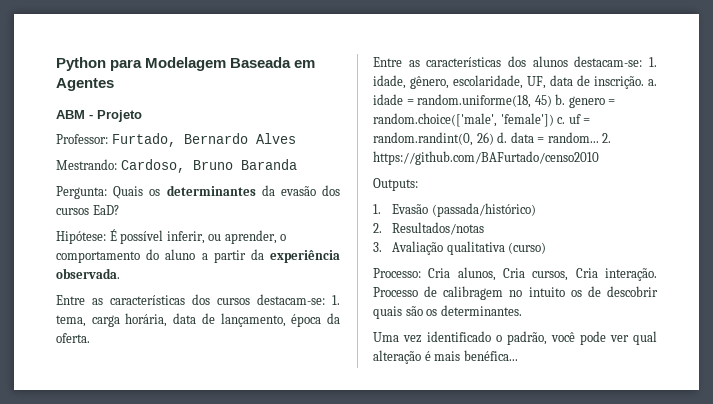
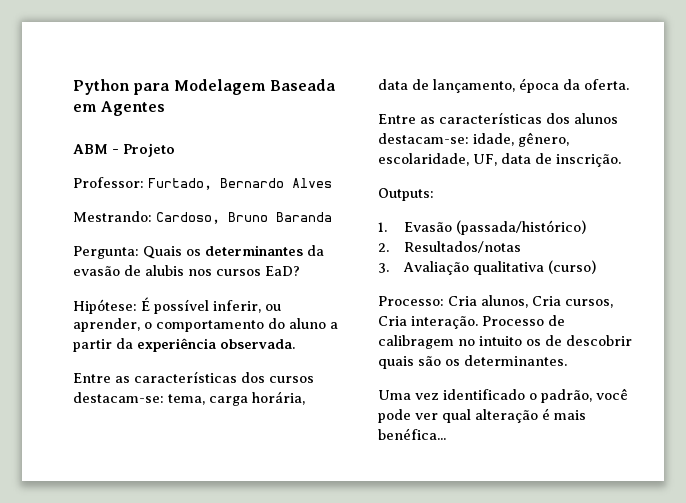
- Pergunta: Quais os determinantes da evasão dos cursos EaD?
+ Pergunta: Quais os determinantes da evasão de alubis nos cursos EaD?
- Entre as características dos cursos destacam-se: 1. tema, carga horária, data de lançamento, época da oferta.
+ Entre as características dos cursos destacam-se: tema, carga horária, data de lançamento, época da oferta.
- Entre as características dos alunos destacam-se: 1. idade, gênero, escolaridade, UF, data de inscrição. a. idade = random.uniforme(18, 45) b. genero = random.choice(['male', 'female']) c. uf = random.randint(0, 26) d. data = random... 2. https://github.com/BAFurtado/censo2010
+ Entre as características dos alunos destacam-se: idade, gênero, escolaridade, UF, data de inscrição.

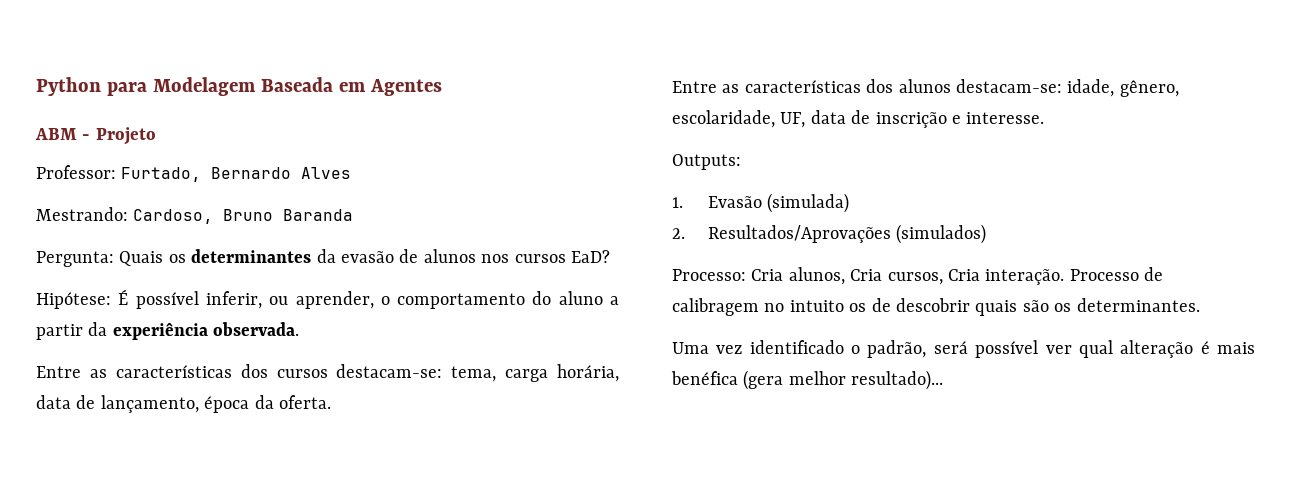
- Pergunta: Quais os determinantes da evasão de alubis nos cursos EaD?
+ Pergunta: Quais os determinantes da evasão de alunos nos cursos EaD?
- Entre as características dos alunos destacam-se: idade, gênero, escolaridade, UF, data de inscrição.
+ Entre as características dos alunos destacam-se: idade, gênero, escolaridade, UF, data de inscrição e interesse.
- 1. Evasão (passada/histórico)
+ 1. Evasão (simulada)
- 2. Resultados/notas
- 3. Avaliação qualitativa (curso)
+ 2. Resultados/Aprovações (simulados)
- Uma vez identificado o padrão, você pode ver qual alteração é mais benéfica...
+ Uma vez identificado o padrão, será possível ver qual alteração é mais benéfica (gera melhor resultado)...

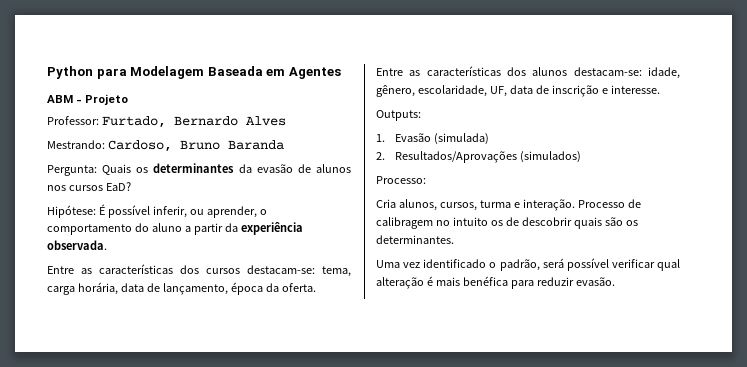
- Processo: Cria alunos, Cria cursos, Cria interação.
+ Processo:
+ Cria alunos, cursos, turma e interação.
- Uma vez identificado o padrão, será possível ver qual alteração é mais benéfica (gera melhor resultado)...
+ Uma vez identificado o padrão, será possível verificar qual alteração é mais benéfica para reduzir evasão.

